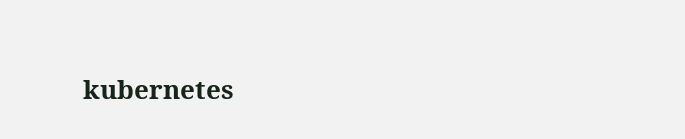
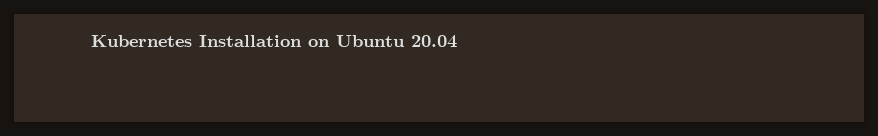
- kubernetes
+ Kubernetes Installation on Ubuntu 20.04

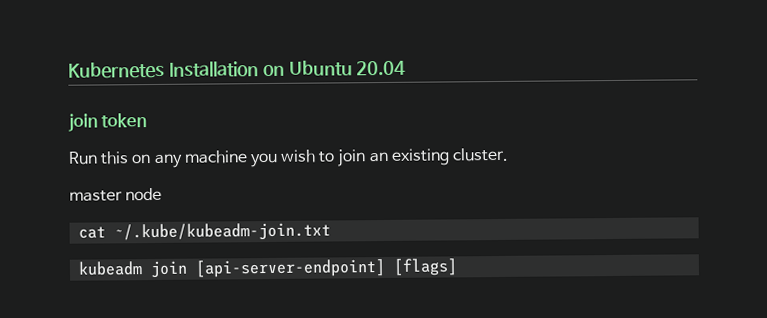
+ join token
+ Run this on any machine you wish to join an existing cluster.
+ master node
+ cat ~/.kube/kubeadm-join.txt
+ kubeadm join [api-server-endpoint] [flags]

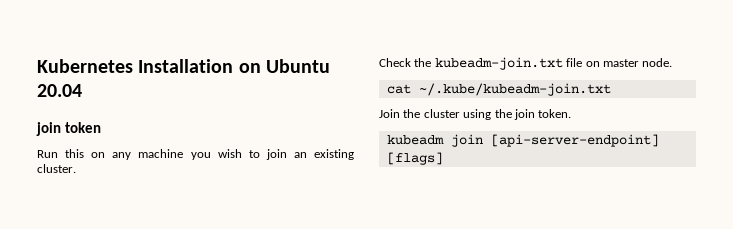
- master node
+ Check the kubeadm-join.txt file on master node.
  cat ~/.kube/kubeadm-join.txt
+ Join the cluster using the join token.

